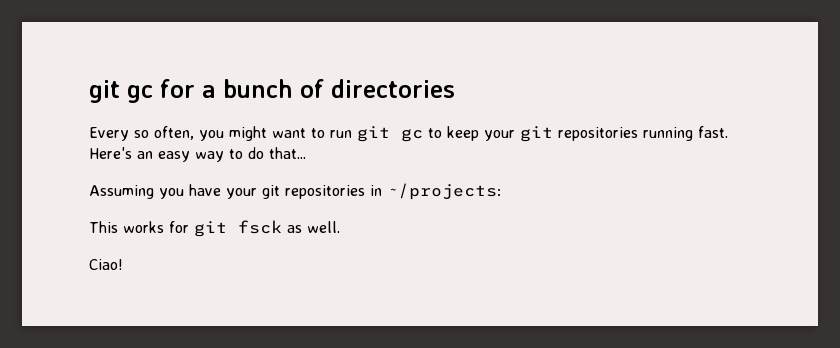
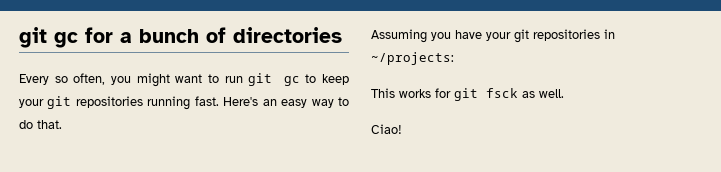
- Here's an easy way to do that...
+ Here's an easy way to do that.

